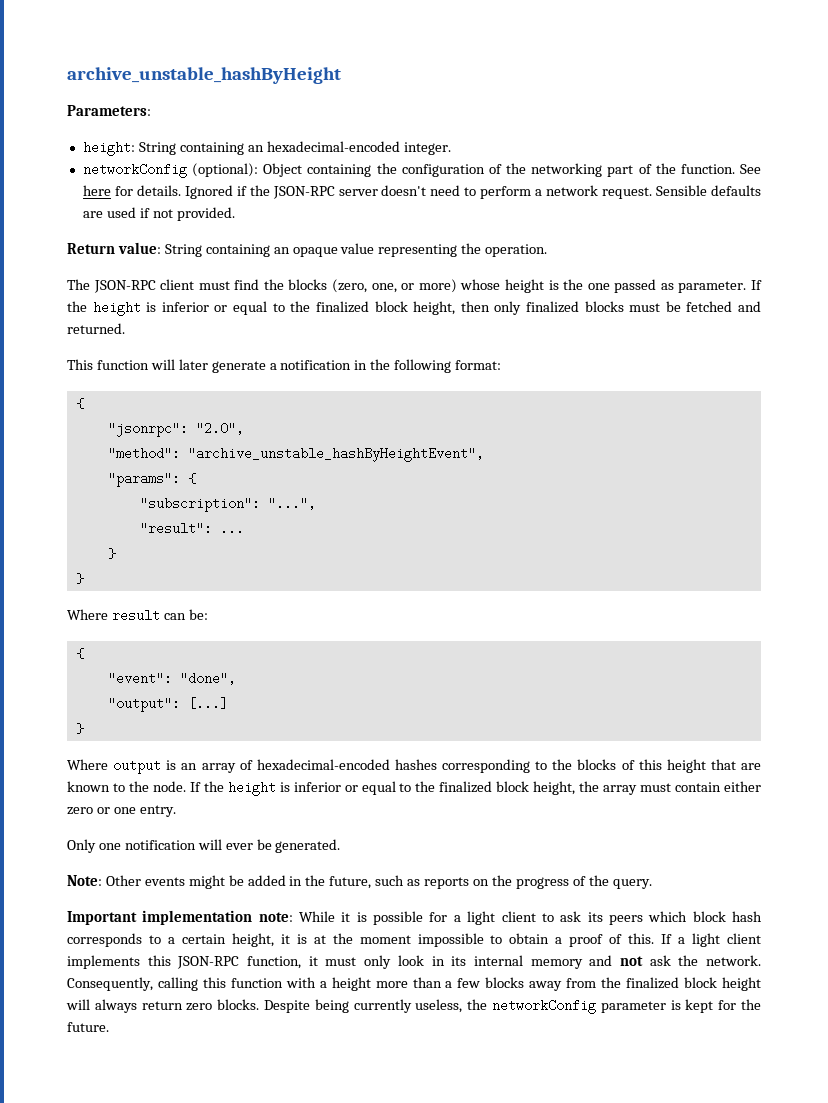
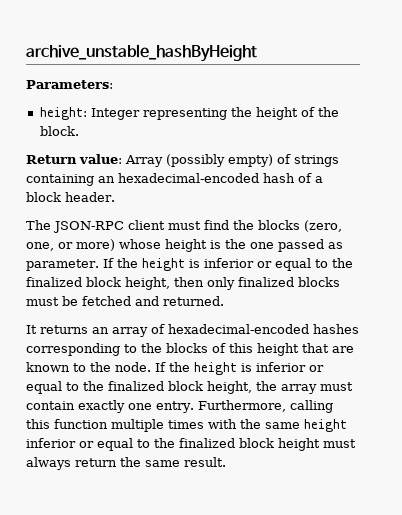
- height: String containing an hexadecimal-encoded integer.
- networkConfig (optional): Object containing the configuration of the networking part of the function. See here for details. Ignored if the JSON-RPC server doesn't need to perform a network request. Sensible defaults are used if not provided.
- Return value: String containing an opaque value representing the operation.
+ height: Integer representing the height of the block.
+ Return value: Array (possibly empty) of strings containing an hexadecimal-encoded hash of a block header.
- This function will later generate a notification in the following format:
- {
- "jsonrpc": "2.0",
- "method": "archive_unstable_hashByHeightEvent",
- "params": {
- "subscription": "...",
- "result": ...
- }
- }
- Where result can be:
- {
- "event": "done",
- "output": [...]
- }
- Where output is an array of hexadecimal-encoded hashes corresponding to the blocks of this height that are known to the node.
+ It returns an array of hexadecimal-encoded hashes corresponding to the blocks of this height that are known to the node.
- If the height is inferior or equal to the finalized block height, the array must contain either zero or one entry.
- Only one notification will ever be generated.
- Note: Other events might be added in the future, such as reports on the progress of the query.
- Important implementation note: While it is possible for a light client to ask its peers which block hash corresponds to a certain height, it is at the moment impossible to obtain a proof of this. If a light client implements this JSON-RPC function, it must only look in its internal memory and not ask the network. Consequently, calling this function with a height more than a few blocks away from the finalized block height will always return zero blocks. Despite being currently useless, the networkConfig parameter is kept for the future.
+ If the height is inferior or equal to the finalized block height, the array must contain exactly one entry. Furthermore, calling this function multiple times with the same height inferior or equal to the finalized block height must always return the same result.

